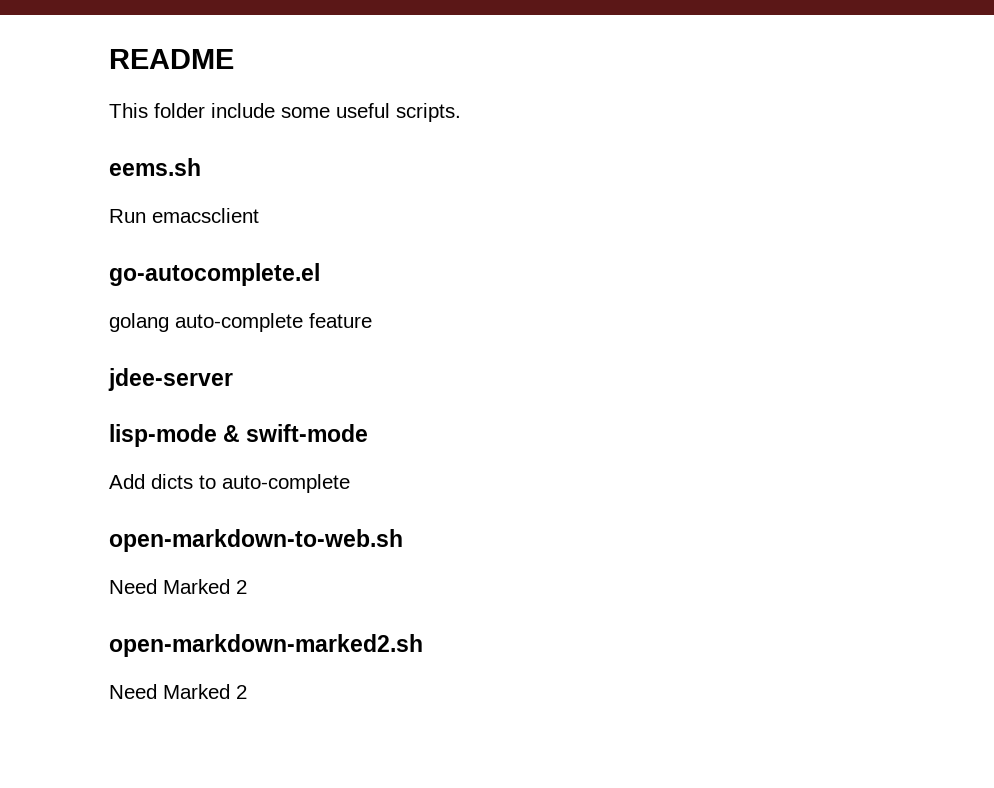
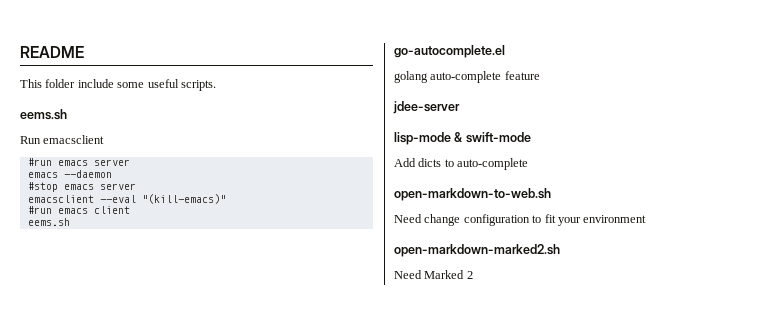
+ #run emacs server
+ emacs --daemon
+ #stop emacs server
+ emacsclient --eval "(kill-emacs)"
+ #run emacs client
+ eems.sh
  open-markdown-to-web.sh
- Need Marked 2
+ Need change configuration to fit your environment

